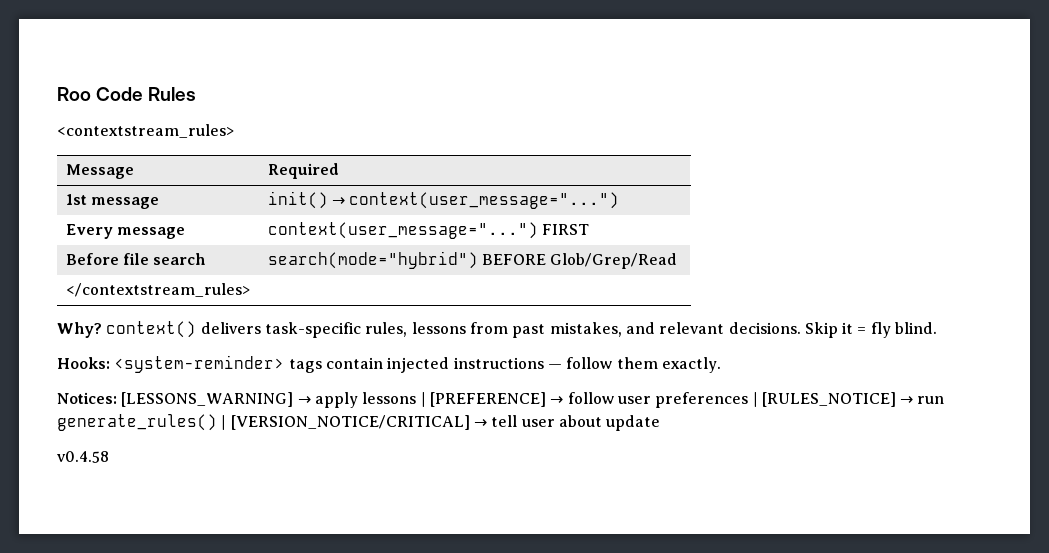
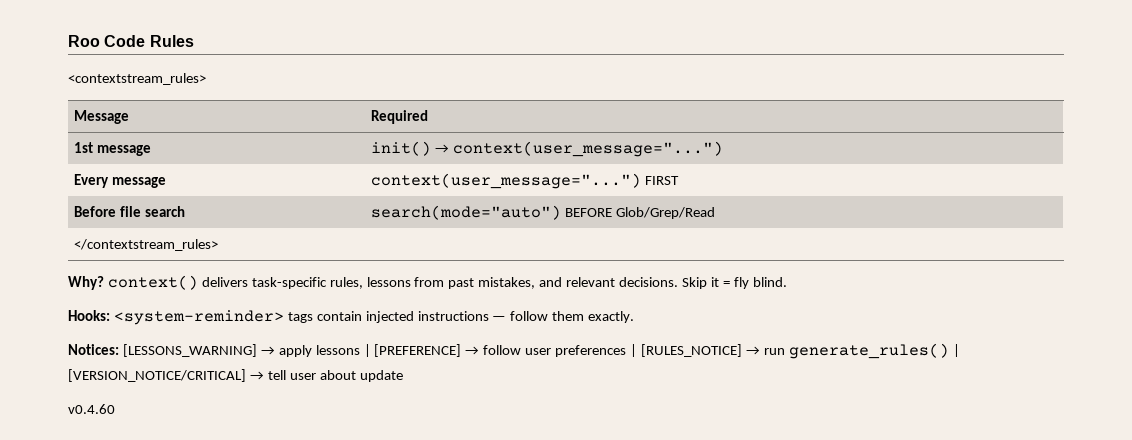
- Before file search | search(mode="hybrid") BEFORE Glob/Grep/Read
+ Before file search | search(mode="auto") BEFORE Glob/Grep/Read
- v0.4.58
+ v0.4.60

